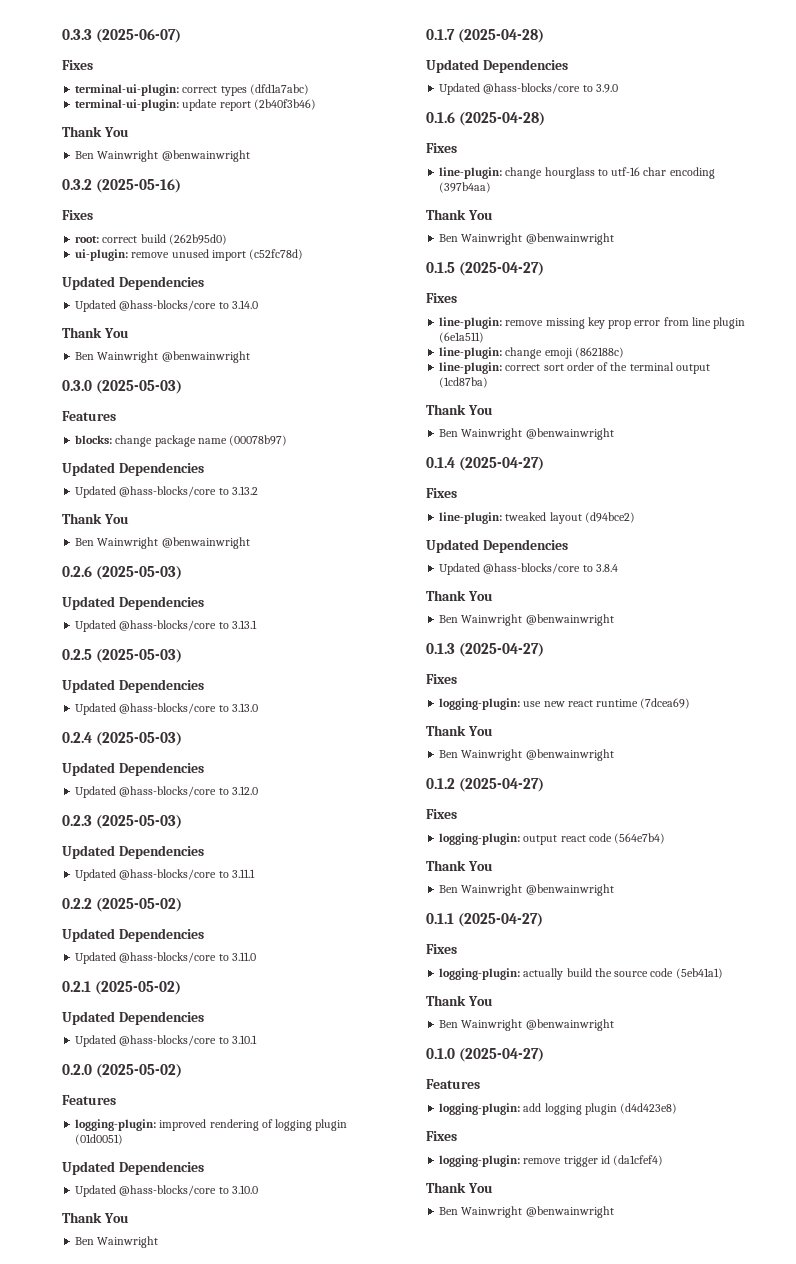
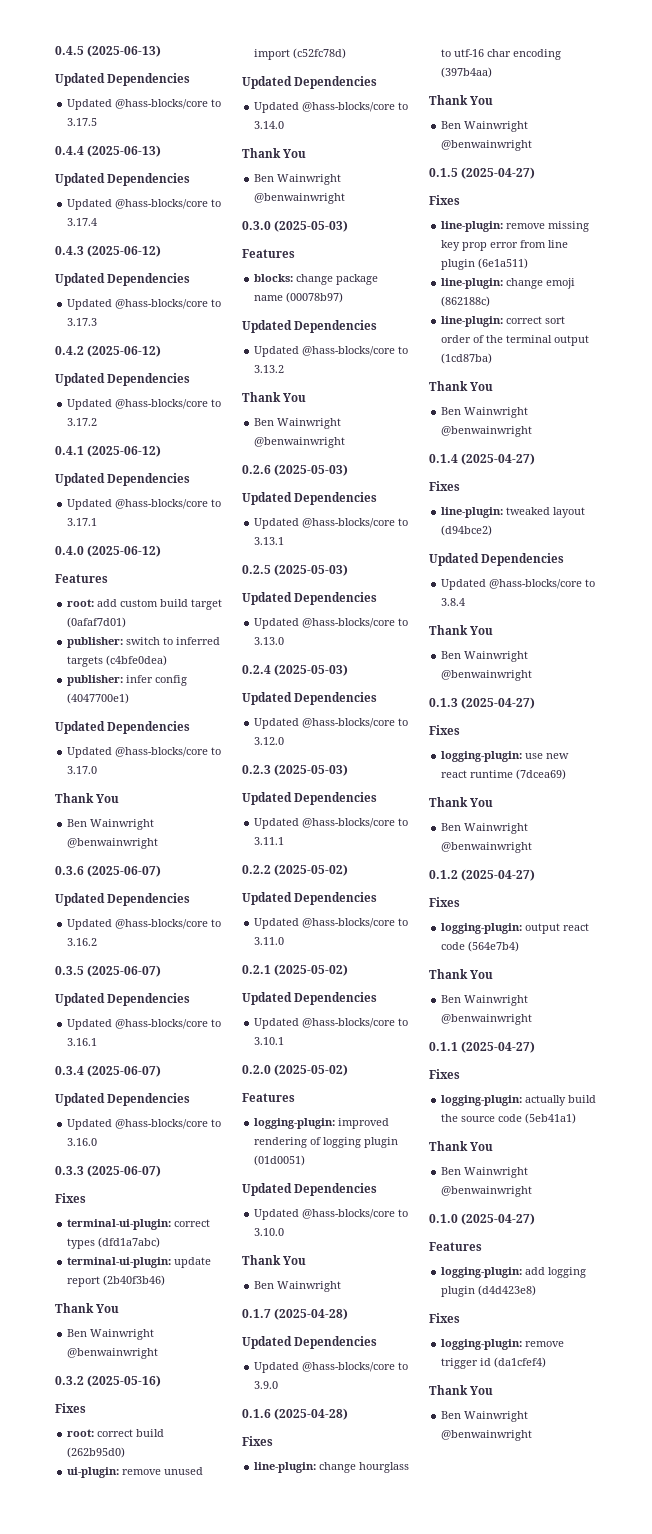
+ 0.4.5 (2025-06-13)
+ Updated Dependencies
+ Updated @hass-blocks/core to 3.17.5
+ 0.4.4 (2025-06-13)
+ Updated Dependencies
+ Updated @hass-blocks/core to 3.17.4
+ 0.4.3 (2025-06-12)
+ Updated Dependencies
+ Updated @hass-blocks/core to 3.17.3
+ 0.4.2 (2025-06-12)
+ Updated Dependencies
+ Updated @hass-blocks/core to 3.17.2
+ 0.4.1 (2025-06-12)
+ Updated Dependencies
+ Updated @hass-blocks/core to 3.17.1
+ 0.4.0 (2025-06-12)
+ Features
+ root: add custom build target (0afaf7d01)
+ publisher: switch to inferred targets (c4bfe0dea)
+ publisher: infer config (4047700e1)
+ Updated Dependencies
+ Updated @hass-blocks/core to 3.17.0
+ Thank You
+ Ben Wainwright @benwainwright
+ 0.3.6 (2025-06-07)
+ Updated Dependencies
+ Updated @hass-blocks/core to 3.16.2
+ 0.3.5 (2025-06-07)
+ Updated Dependencies
+ Updated @hass-blocks/core to 3.16.1
+ 0.3.4 (2025-06-07)
+ Updated Dependencies
+ Updated @hass-blocks/core to 3.16.0

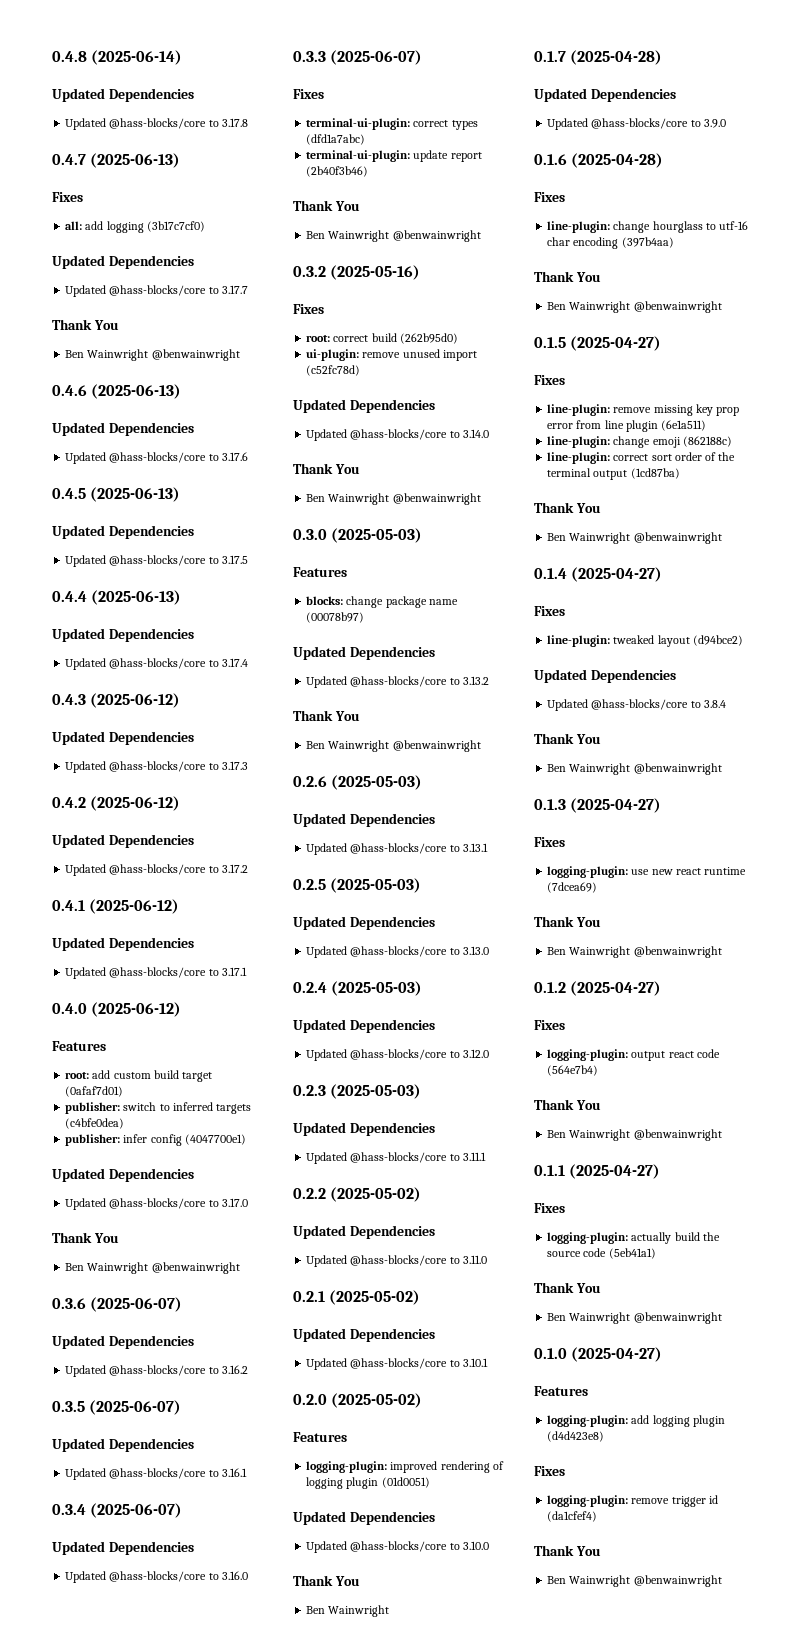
+ 0.4.8 (2025-06-14)
+ Updated Dependencies
+ Updated @hass-blocks/core to 3.17.8
+ 0.4.7 (2025-06-13)
+ Fixes
+ all: add logging (3b17c7cf0)
+ Updated Dependencies
+ Updated @hass-blocks/core to 3.17.7
+ Thank You
+ Ben Wainwright @benwainwright
+ 0.4.6 (2025-06-13)
+ Updated Dependencies
+ Updated @hass-blocks/core to 3.17.6

